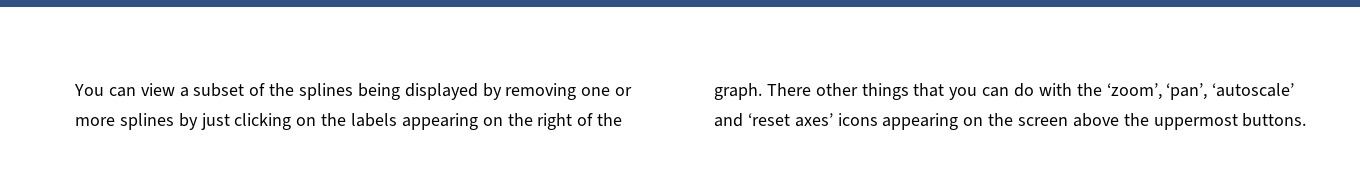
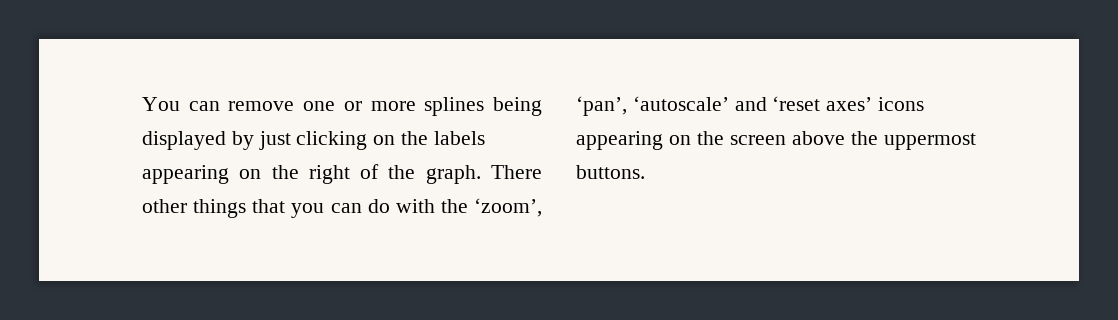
- You can view a subset of the splines being displayed by removing one or more splines by just clicking on the labels appearing on the right of the graph.
+ You can remove one or more splines being displayed by just clicking on the labels appearing on the right of the graph.

